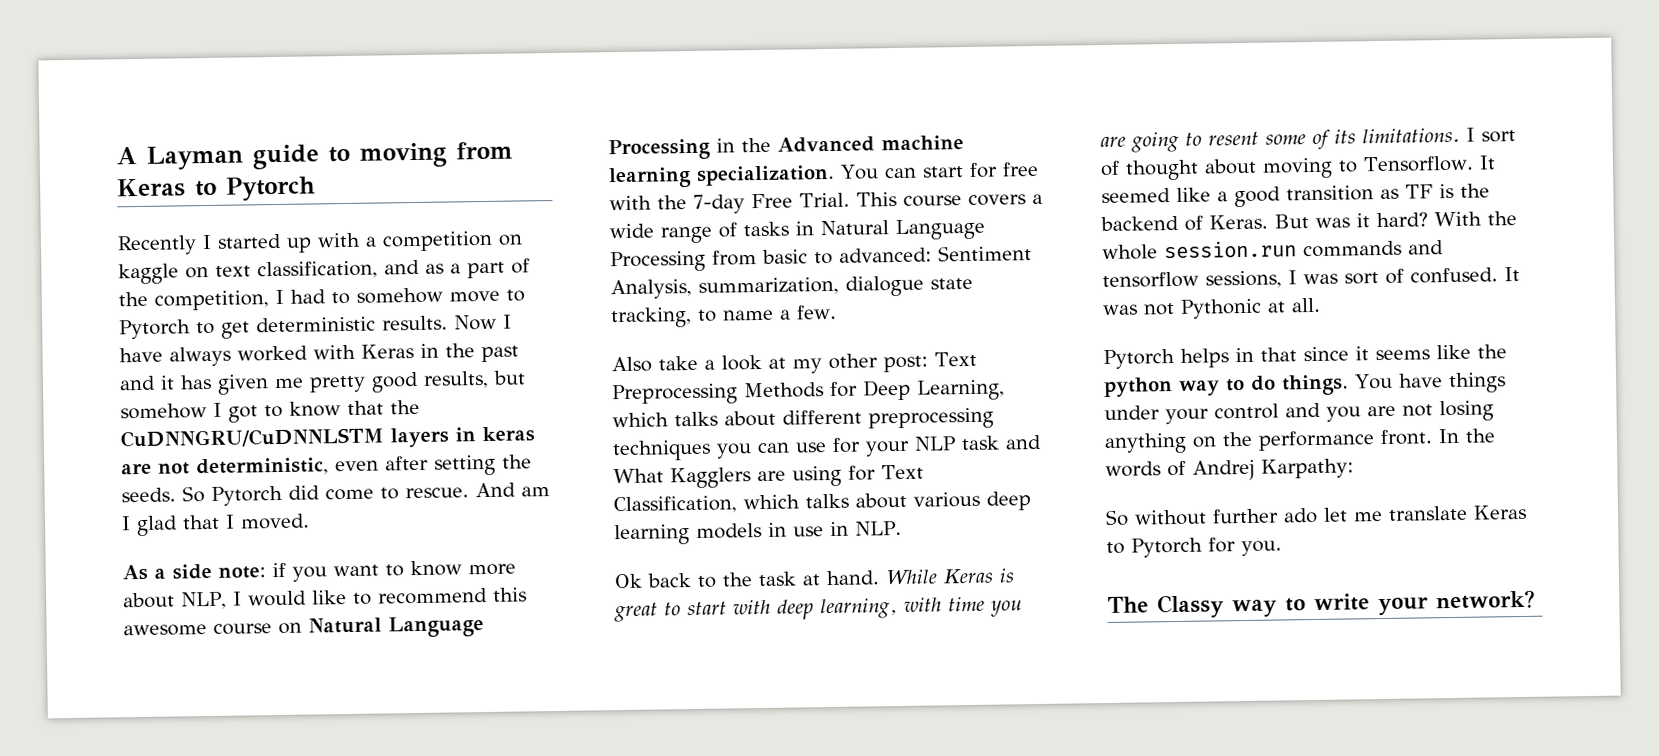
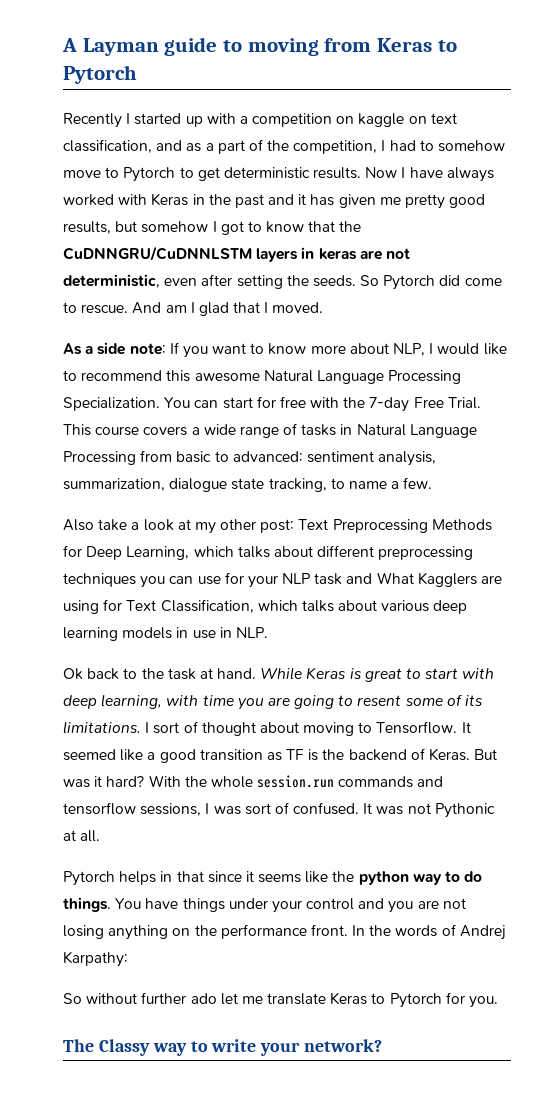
- As a side note: if you want to know more about NLP, I would like to recommend this awesome course on Natural Language Processing in the Advanced machine learning specialization.
+ As a side note: If you want to know more about NLP, I would like to recommend this awesome Natural Language Processing Specialization.
- This course covers a wide range of tasks in Natural Language Processing from basic to advanced: Sentiment Analysis, summarization, dialogue state tracking, to name a few.
+ This course covers a wide range of tasks in Natural Language Processing from basic to advanced: sentiment analysis, summarization, dialogue state tracking, to name a few.

